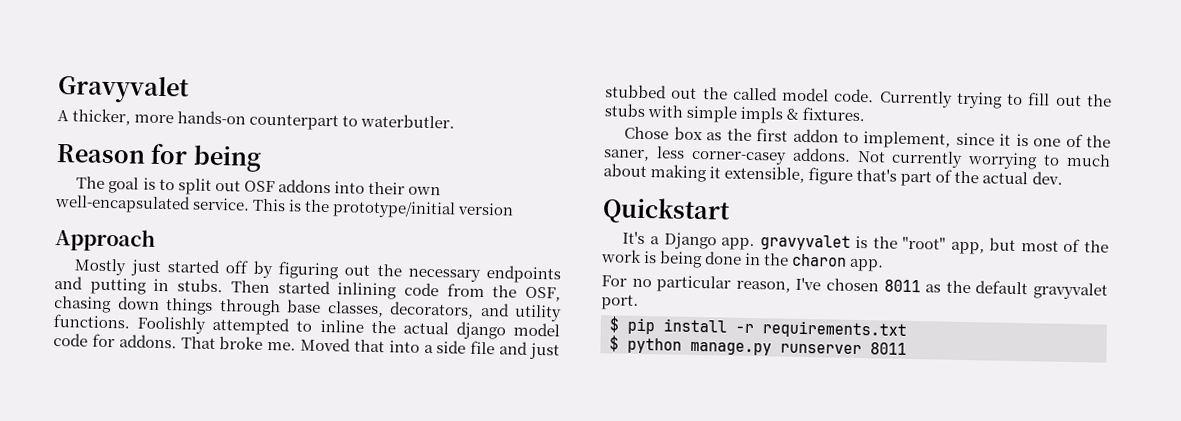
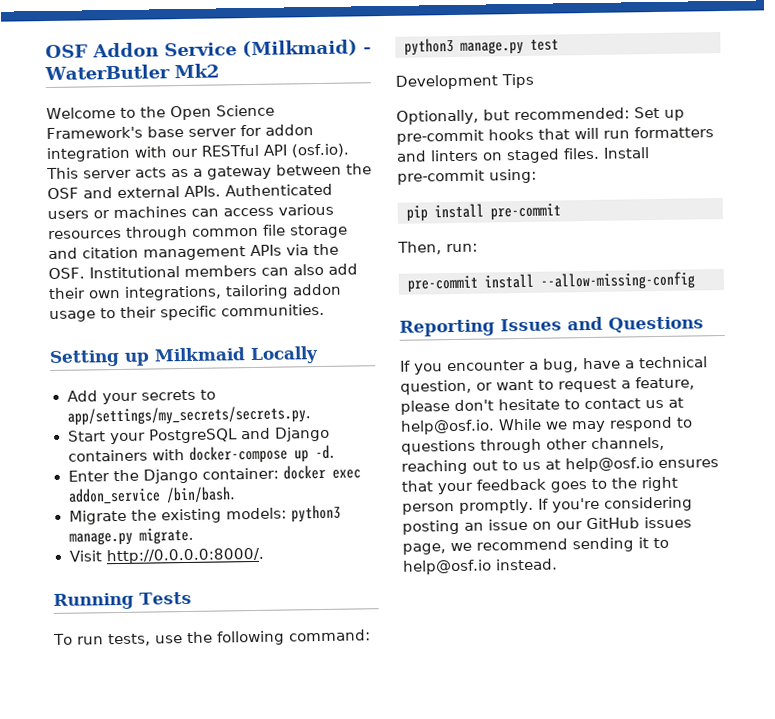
- Gravyvalet
- A thicker, more hands-on counterpart to waterbutler.
- Reason for being
- The goal is to split out OSF addons into their own well-encapsulated service. This is the prototype/initial version
- Approach
- Mostly just started off by figuring out the necessary endpoints and putting in stubs. Then started inlining code from the OSF, chasing down things through base classes, decorators, and utility functions. Foolishly attempted to inline the actual django model code for addons. That broke me. Moved that into a side file and just stubbed out the called model code. Currently trying to fill out the stubs with simple impls & fixtures.
- Chose box as the first addon to implement, since it is one of the saner, less corner-casey addons. Not currently worrying to much about making it extensible, figure that's part of the actual dev.
- Quickstart
- It's a Django app. gravyvalet is the "root" app, but most of the work is being done in the charon app.
- For no particular reason, I've chosen 8011 as the default gravyvalet port.
- $ pip install -r requirements.txt
- $ python manage.py runserver 8011
+ OSF Addon Service (Milkmaid) - WaterButler Mk2
+ Welcome to the Open Science Framework's base server for addon integration with our RESTful API (osf.io). This server acts as a gateway between the OSF and external APIs. Authenticated users or machines can access various resources through common file storage and citation management APIs via the OSF. Institutional members can also add their own integrations, tailoring addon usage to their specific communities.
+ Setting up Milkmaid Locally
+ Add your secrets to app/settings/my_secrets/secrets.py.
+ Start your PostgreSQL and Django containers with docker-compose up -d.
+ Enter the Django container: docker exec addon_service /bin/bash.
+ Migrate the existing models: python3 manage.py migrate.
+ Visit http://0.0.0.0:8000/.
+ Running Tests
+ To run tests, use the following command:
+ python3 manage.py test
+ Development Tips
+ Optionally, but recommended: Set up pre-commit hooks that will run formatters and linters on staged files. Install pre-commit using:
+ pip install pre-commit
+ Then, run:
+ pre-commit install --allow-missing-config
+ Reporting Issues and Questions
+ If you encounter a bug, have a technical question, or want to request a feature, please don't hesitate to contact us at help@osf.io. While we may respond to questions through other channels, reaching out to us at help@osf.io ensures that your feedback goes to the right person promptly. If you're considering posting an issue on our GitHub issues page, we recommend sending it to help@osf.io instead.

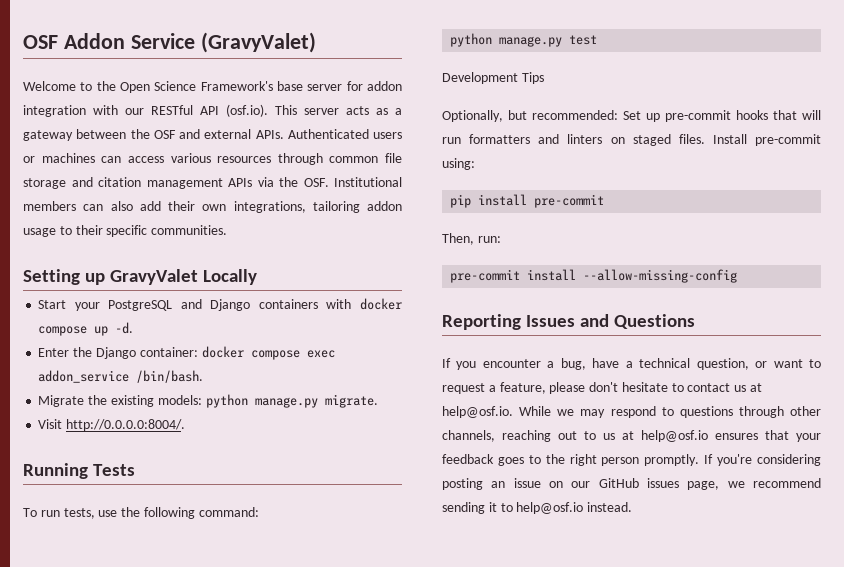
- OSF Addon Service (Milkmaid) - WaterButler Mk2
+ OSF Addon Service (GravyValet)
- Setting up Milkmaid Locally
+ Setting up GravyValet Locally
- Add your secrets to app/settings/my_secrets/secrets.py.
- Start your PostgreSQL and Django containers with docker-compose up -d.
+ Start your PostgreSQL and Django containers with docker compose up -d.
- Enter the Django container: docker exec addon_service /bin/bash.
+ Enter the Django container: docker compose exec addon_service /bin/bash.
- Migrate the existing models: python3 manage.py migrate.
+ Migrate the existing models: python manage.py migrate.
- Visit http://0.0.0.0:8000/.
+ Visit http://0.0.0.0:8004/.
- python3 manage.py test
+ python manage.py test

